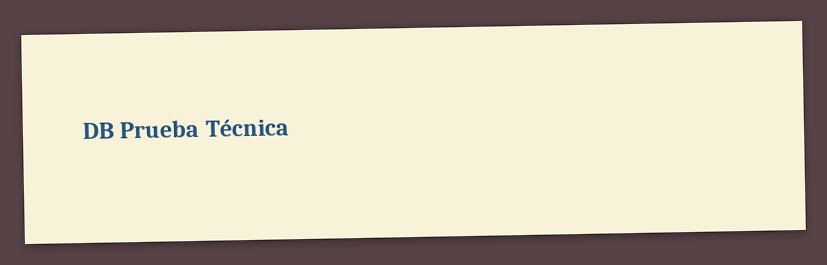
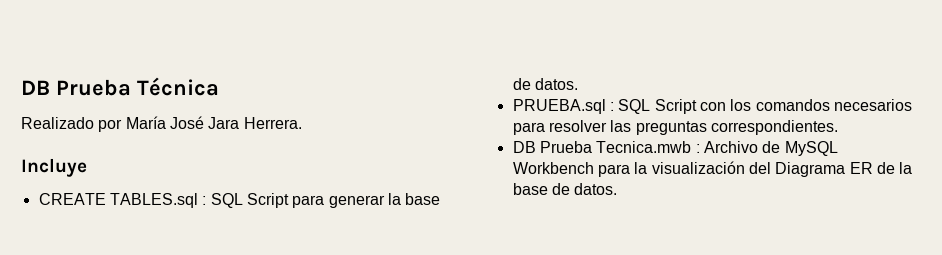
+ Realizado por María José Jara Herrera.
+ Incluye
+ CREATE TABLES.sql : SQL Script para generar la base de datos.
+ PRUEBA.sql : SQL Script con los comandos necesarios para resolver las preguntas correspondientes.
+ DB Prueba Tecnica.mwb : Archivo de MySQL Workbench para la visualización del Diagrama ER de la base de datos.

